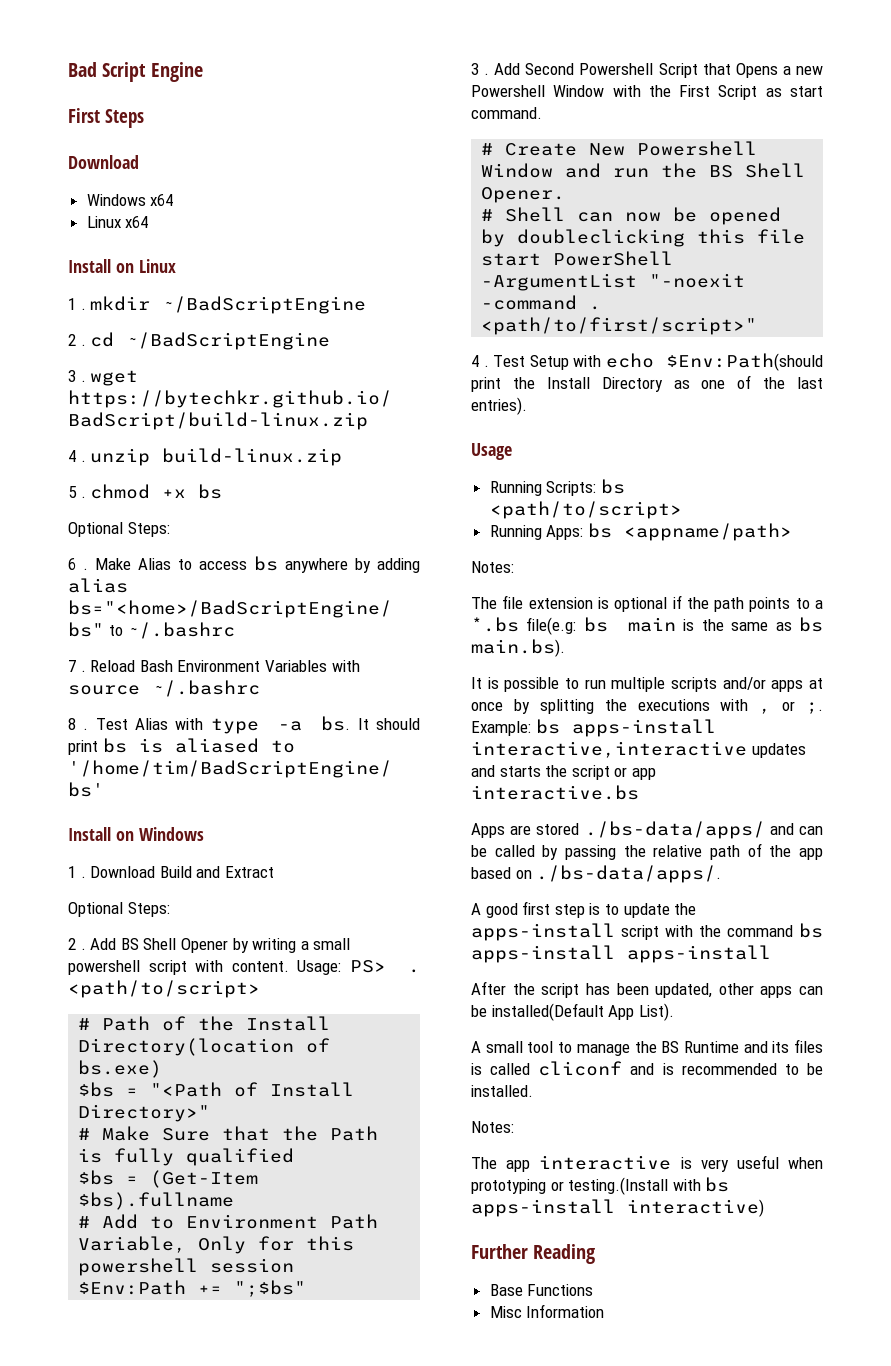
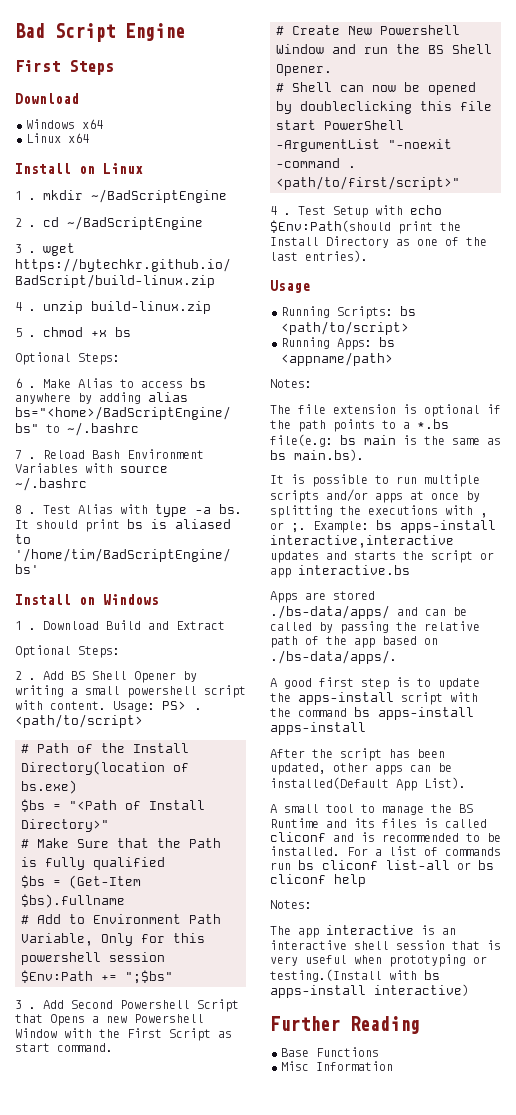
+ For a list of commands run bs cliconf list-all or bs cliconf help
- The app interactive is very useful when prototyping or testing.(Install with bs apps-install interactive)
+ The app interactive is an interactive shell session that is very useful when prototyping or testing.(Install with bs apps-install interactive)

